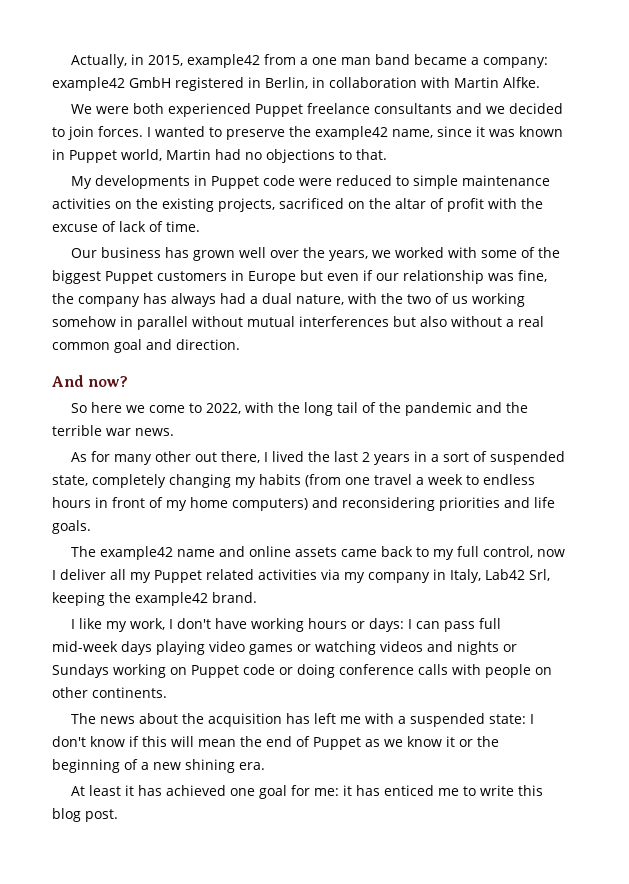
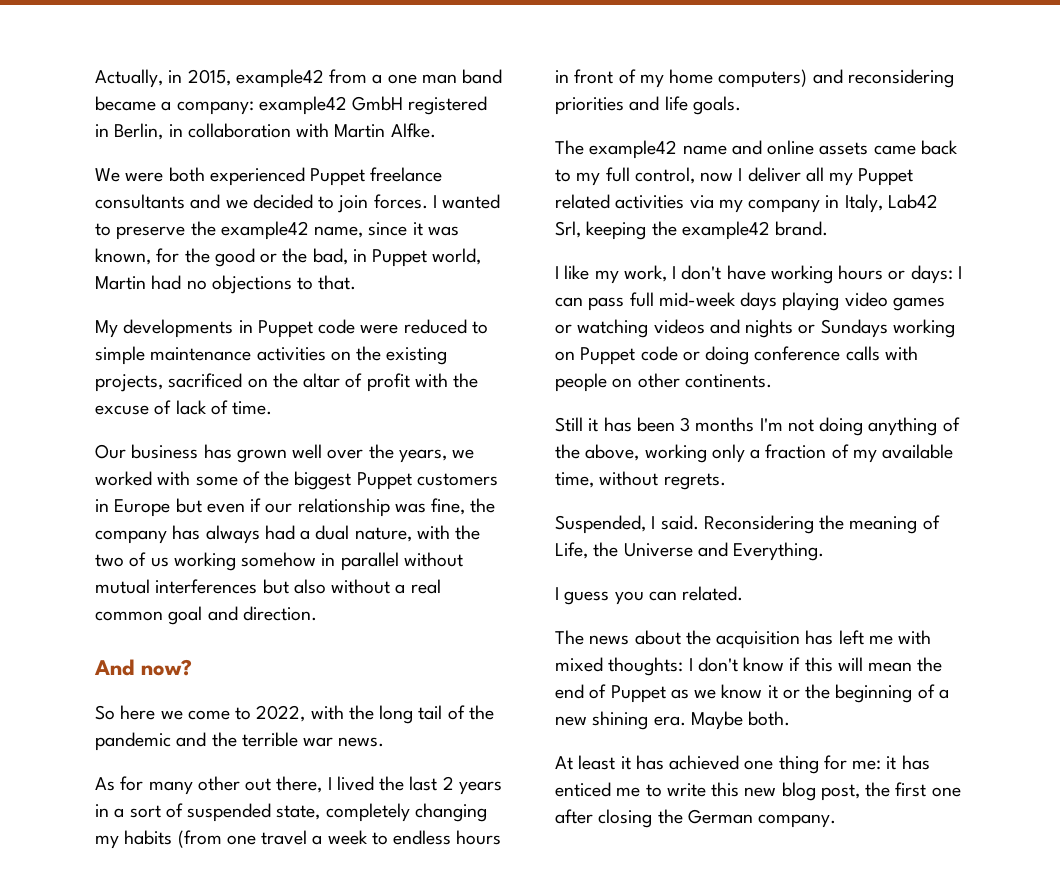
- I wanted to preserve the example42 name, since it was known in Puppet world, Martin had no objections to that.
+ I wanted to preserve the example42 name, since it was known, for the good or the bad, in Puppet world, Martin had no objections to that.
+ Still it has been 3 months I'm not doing anything of the above, working only a fraction of my available time, without regrets.
+ Suspended, I said. Reconsidering the meaning of Life, the Universe and Everything.
+ I guess you can related.
- The news about the acquisition has left me with a suspended state: I don't know if this will mean the end of Puppet as we know it or the beginning of a new shining era.
+ The news about the acquisition has left me with mixed thoughts: I don't know if this will mean the end of Puppet as we know it or the beginning of a new shining era. Maybe both.
- At least it has achieved one goal for me: it has enticed me to write this blog post.
+ At least it has achieved one thing for me: it has enticed me to write this new blog post, the first one after closing the German company.

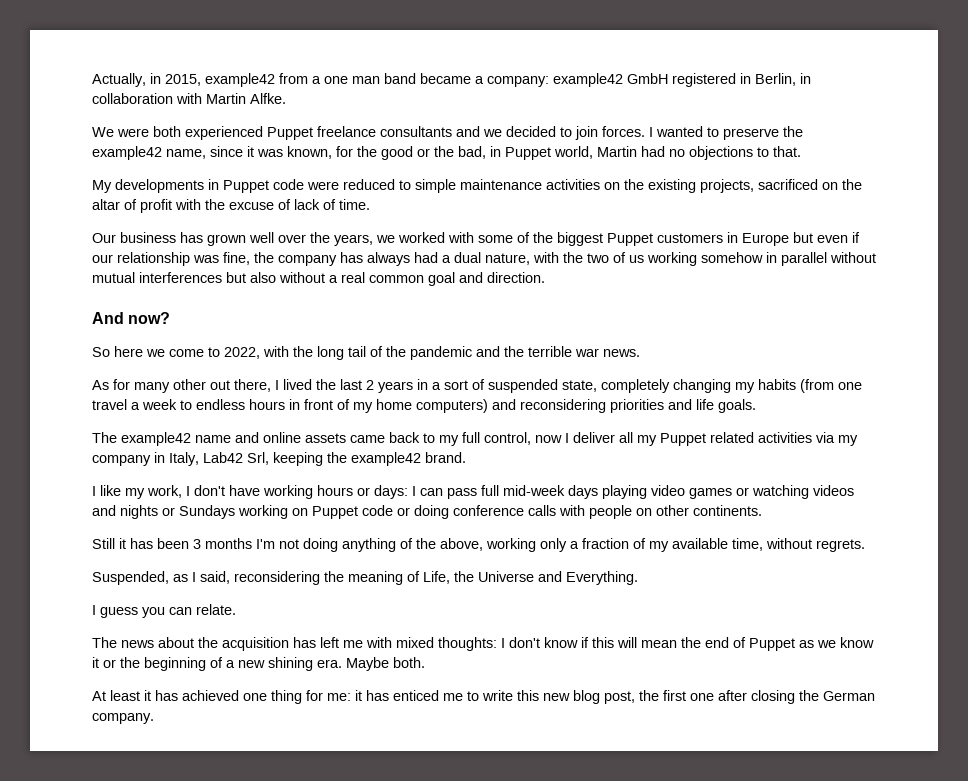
- Suspended, I said. Reconsidering the meaning of Life, the Universe and Everything.
+ Suspended, as I said, reconsidering the meaning of Life, the Universe and Everything.
- I guess you can related.
+ I guess you can relate.

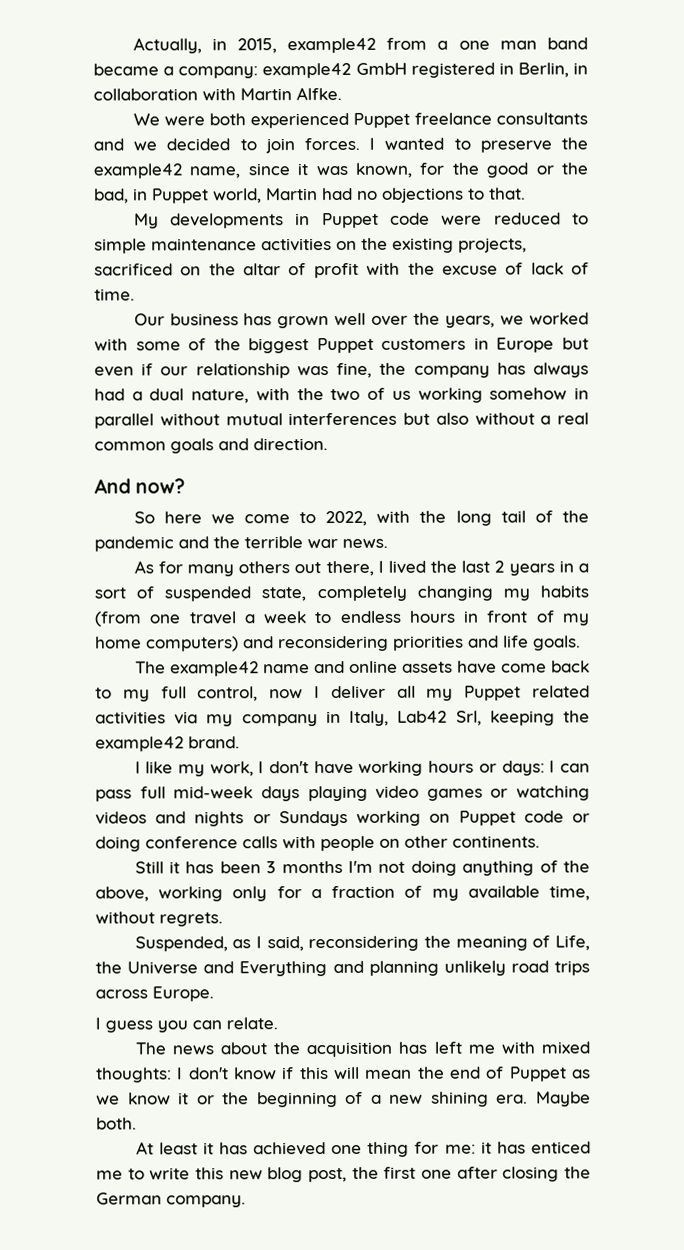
- Our business has grown well over the years, we worked with some of the biggest Puppet customers in Europe but even if our relationship was fine, the company has always had a dual nature, with the two of us working somehow in parallel without mutual interferences but also without a real common goal and direction.
+ Our business has grown well over the years, we worked with some of the biggest Puppet customers in Europe but even if our relationship was fine, the company has always had a dual nature, with the two of us working somehow in parallel without mutual interferences but also without a real common goals and direction.
- As for many other out there, I lived the last 2 years in a sort of suspended state, completely changing my habits (from one travel a week to endless hours in front of my home computers) and reconsidering priorities and life goals.
+ As for many others out there, I lived the last 2 years in a sort of suspended state, completely changing my habits (from one travel a week to endless hours in front of my home computers) and reconsidering priorities and life goals.
- The example42 name and online assets came back to my full control, now I deliver all my Puppet related activities via my company in Italy, Lab42 Srl, keeping the example42 brand.
+ The example42 name and online assets have come back to my full control, now I deliver all my Puppet related activities via my company in Italy, Lab42 Srl, keeping the example42 brand.
- Still it has been 3 months I'm not doing anything of the above, working only a fraction of my available time, without regrets.
+ Still it has been 3 months I'm not doing anything of the above, working only for a fraction of my available time, without regrets.
- Suspended, as I said, reconsidering the meaning of Life, the Universe and Everything.
+ Suspended, as I said, reconsidering the meaning of Life, the Universe and Everything and planning unlikely road trips across Europe.

